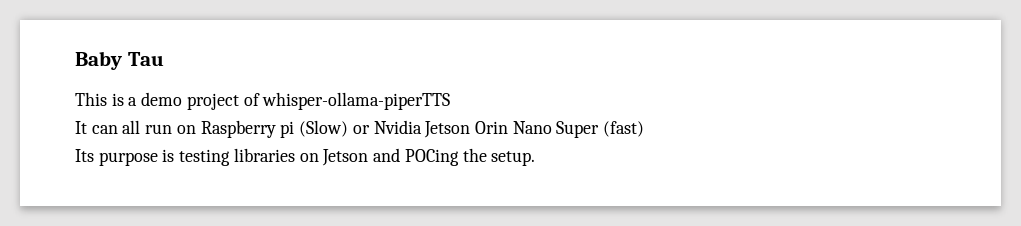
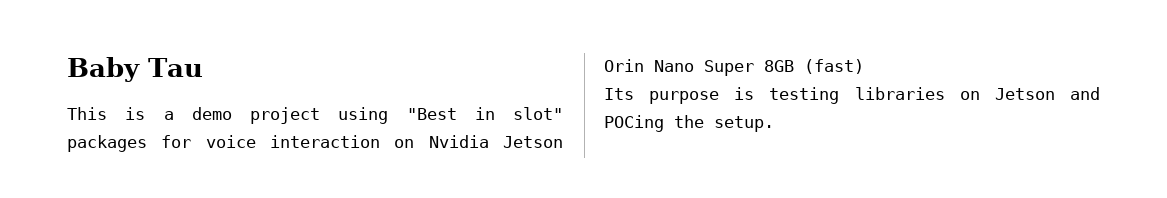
- This is a demo project of whisper-ollama-piperTTS
- It can all run on Raspberry pi (Slow) or Nvidia Jetson Orin Nano Super (fast)
+ This is a demo project using "Best in slot" packages for voice interaction on Nvidia Jetson Orin Nano Super 8GB (fast)

